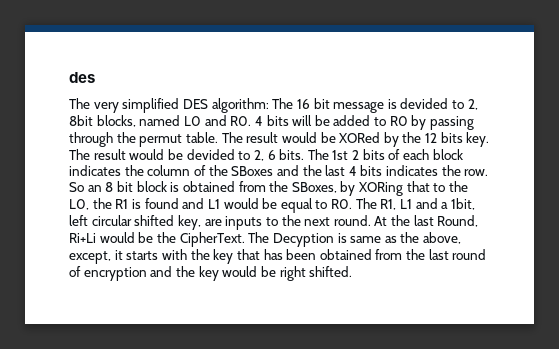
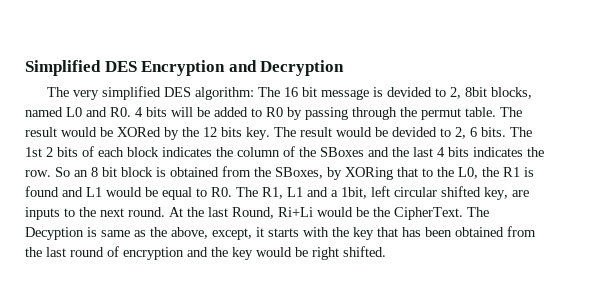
- des
+ Simplified DES Encryption and Decryption

